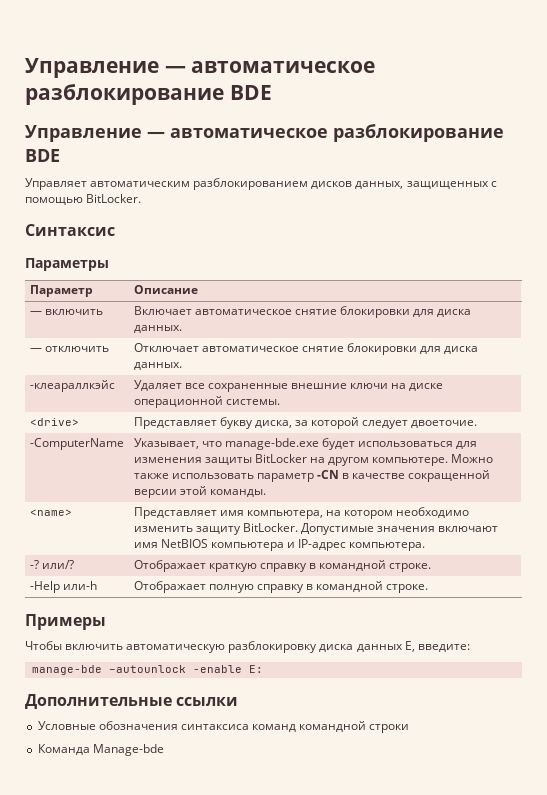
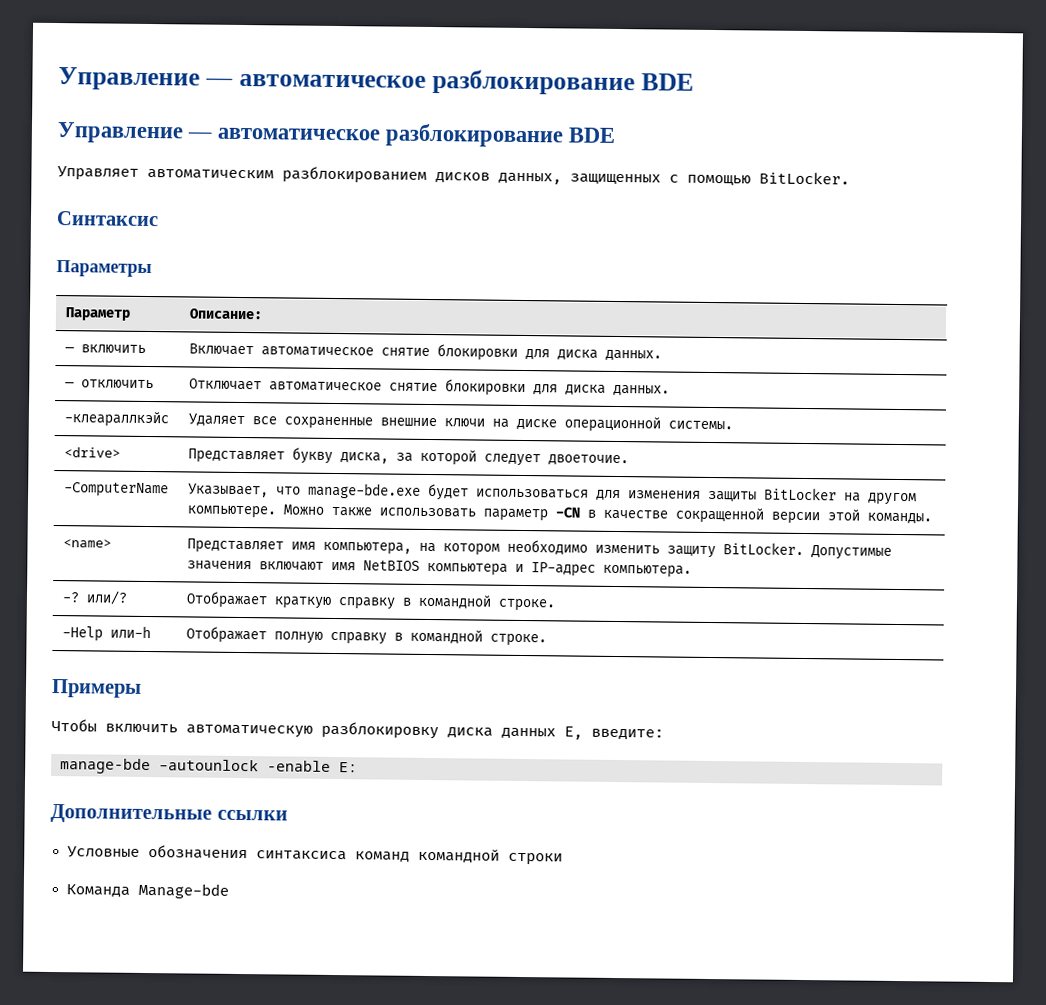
- Параметр | Описание
+ Параметр | Описание:

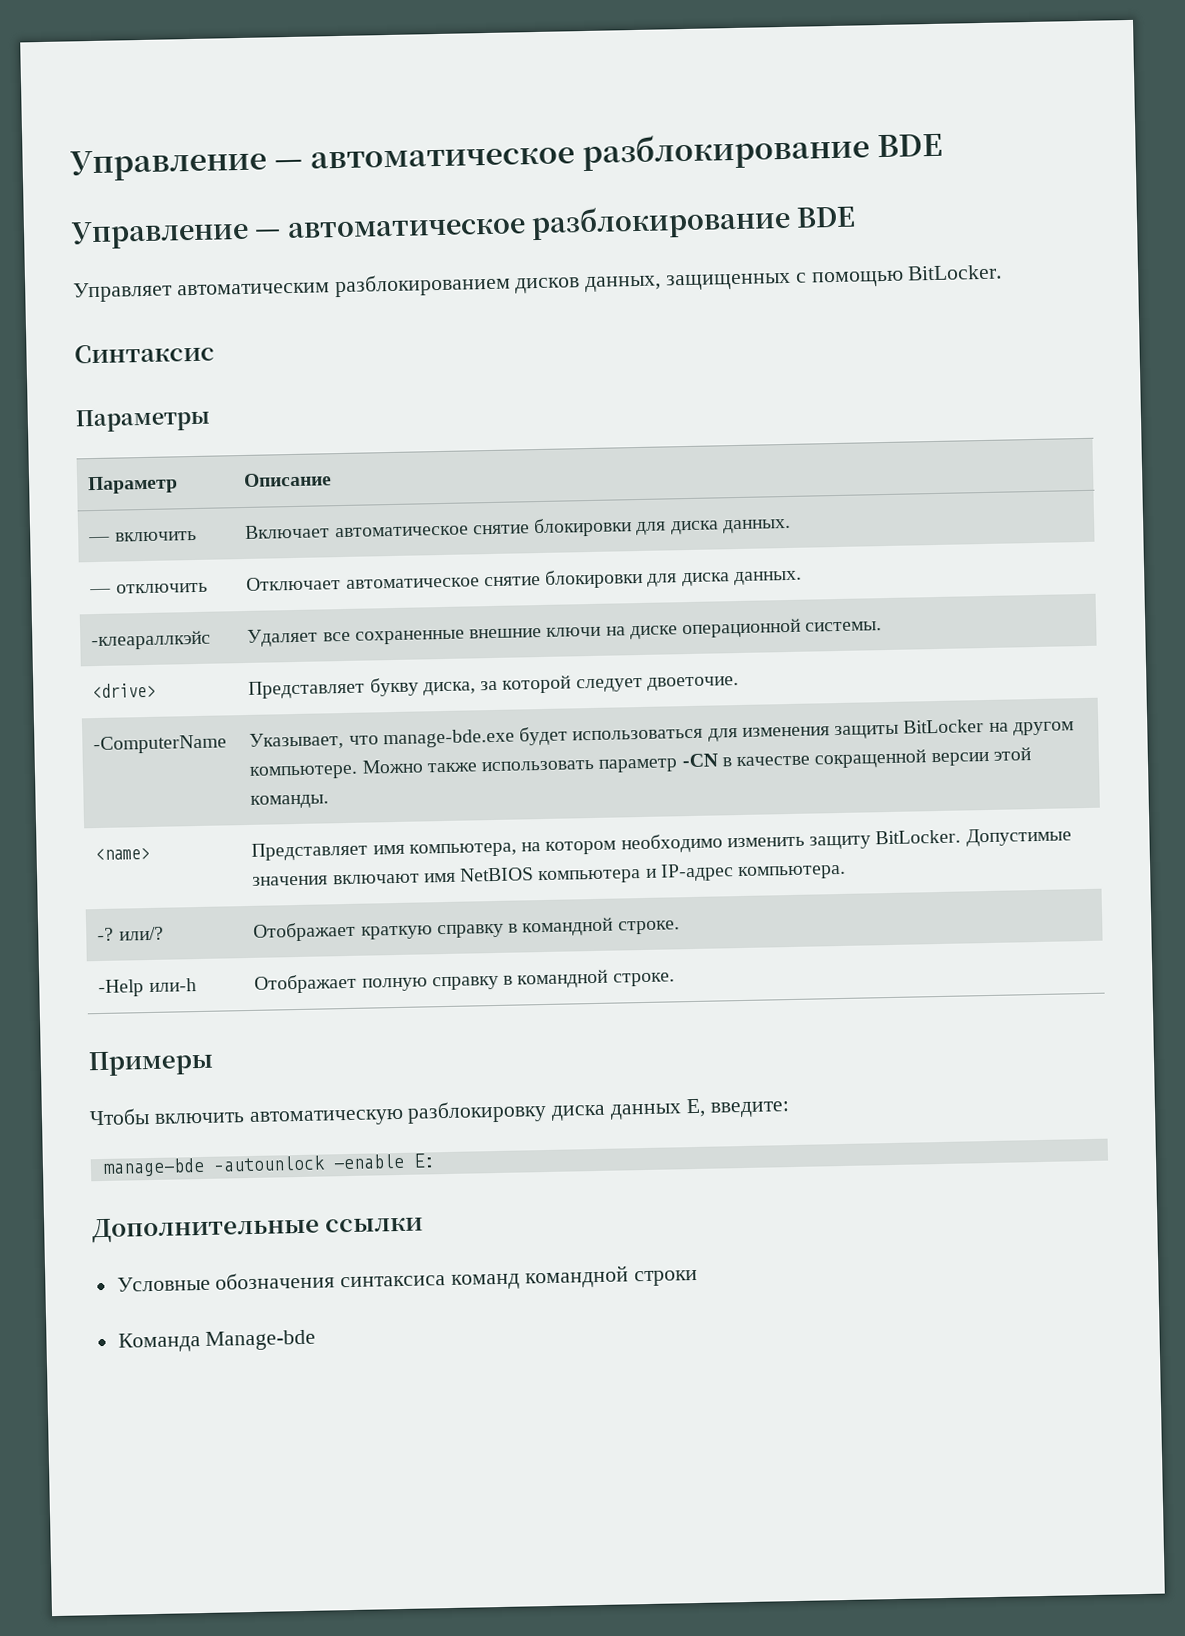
- Параметр | Описание:
+ Параметр | Описание

